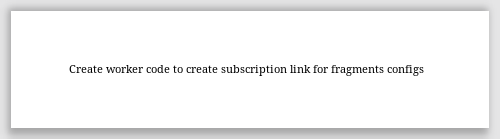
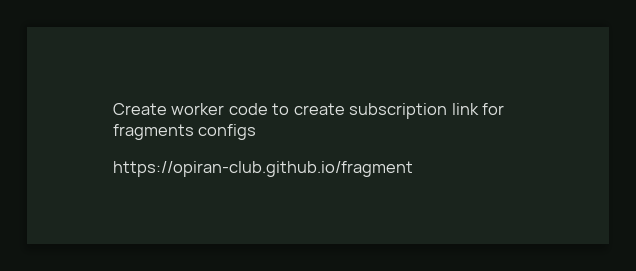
+ https://opiran-club.github.io/fragment

